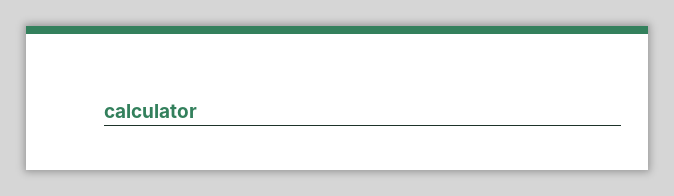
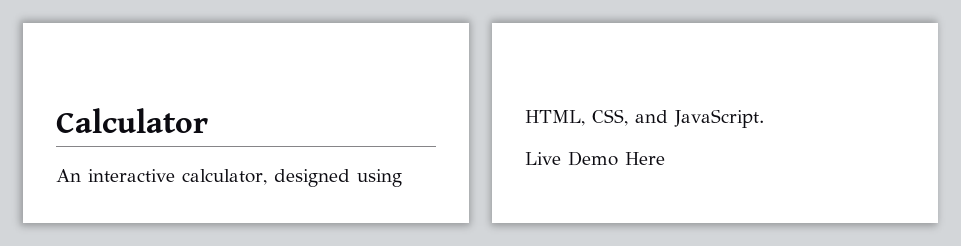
- calculator
+ Calculator
+ An interactive calculator, designed using HTML, CSS, and JavaScript.
+ Live Demo Here

